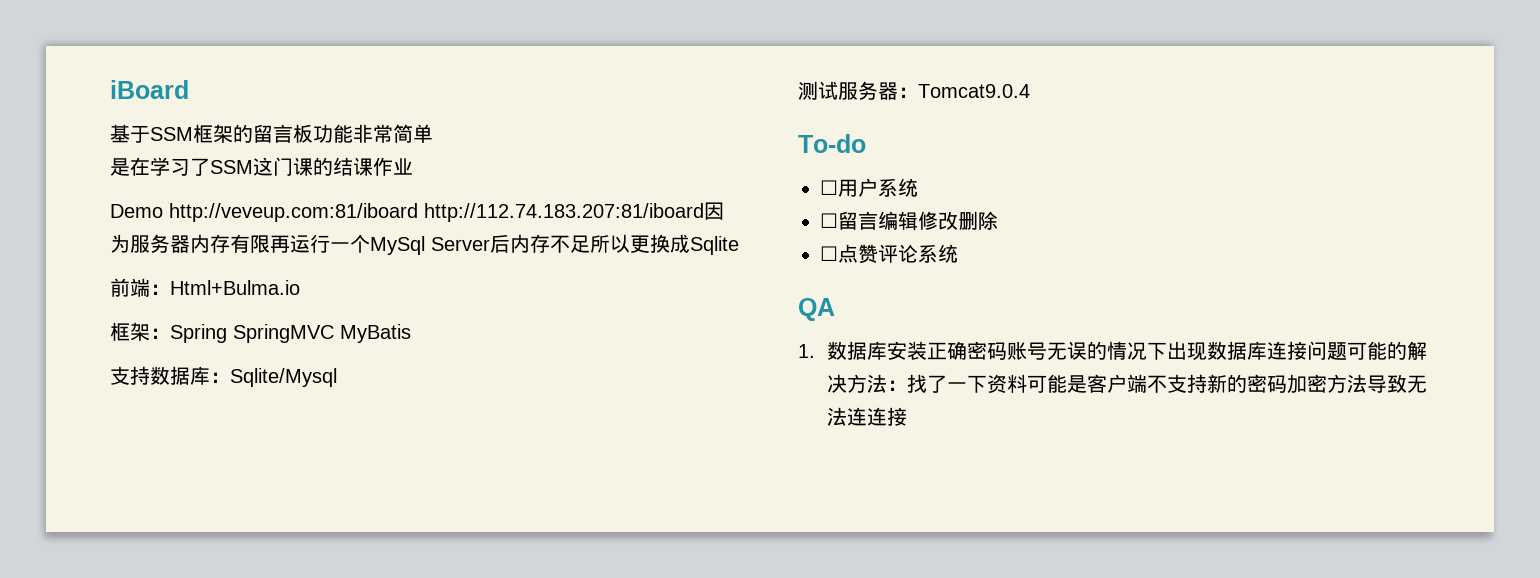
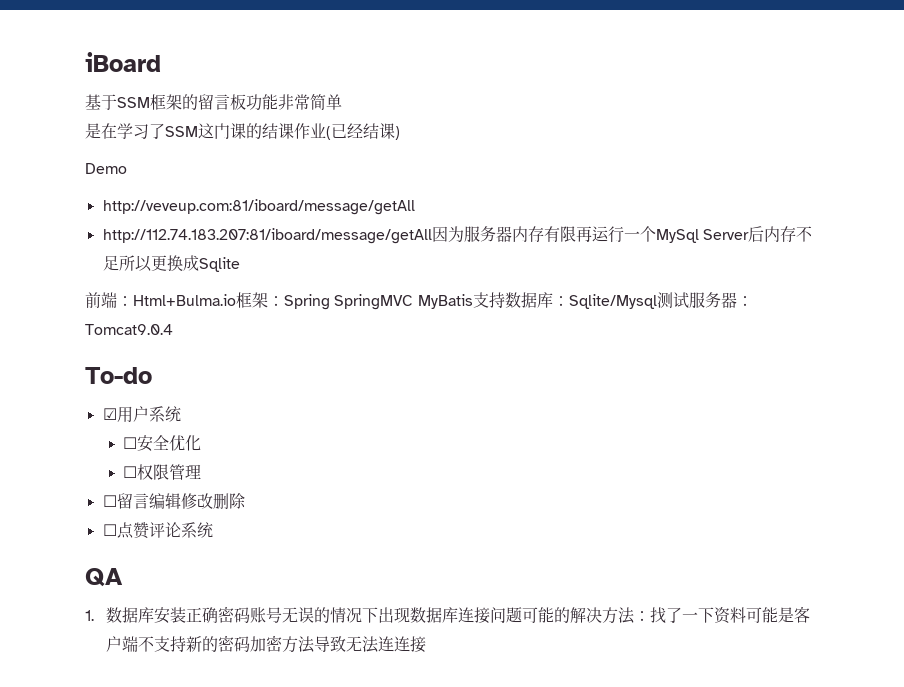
- 是在学习了SSM这门课的结课作业
+ 是在学习了SSM这门课的结课作业(已经结课)
- Demo http://veveup.com:81/iboard http://112.74.183.207:81/iboard因为服务器内存有限再运行一个MySql Server后内存不足所以更换成Sqlite
+ Demo
+ http://veveup.com:81/iboard/message/getAll
+ http://112.74.183.207:81/iboard/message/getAll因为服务器内存有限再运行一个MySql Server后内存不足所以更换成Sqlite
- 前端：Html+Bulma.io
- 框架：Spring SpringMVC MyBatis
- 支持数据库：Sqlite/Mysql
- 测试服务器：Tomcat9.0.4
+ 前端：Html+Bulma.io框架：Spring SpringMVC MyBatis支持数据库：Sqlite/Mysql测试服务器：Tomcat9.0.4
- ☐用户系统
+ ☑用户系统
+ ☐安全优化
+ ☐权限管理

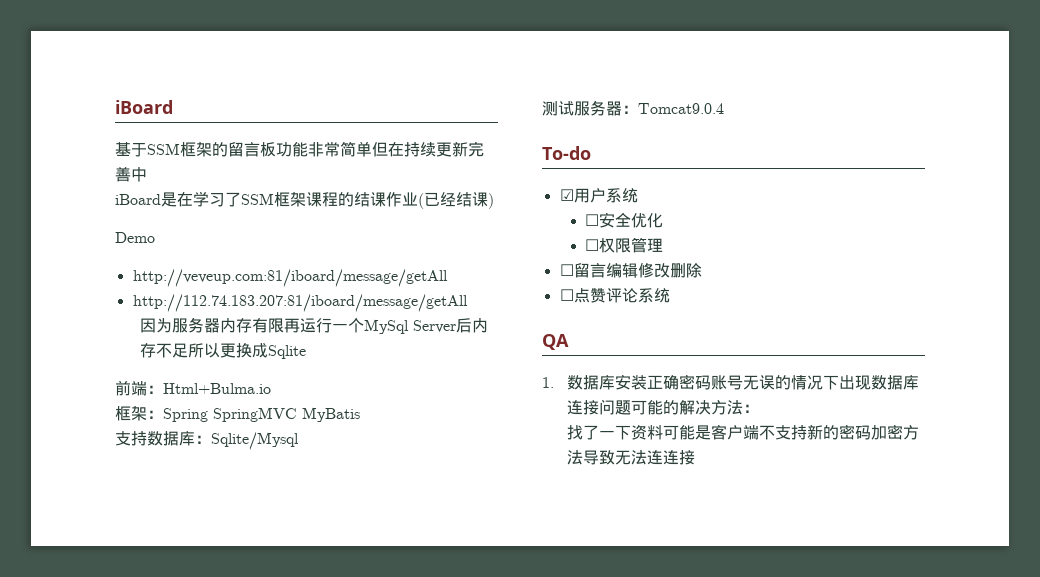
- 基于SSM框架的留言板功能非常简单
- 是在学习了SSM这门课的结课作业(已经结课)
+ 基于SSM框架的留言板功能非常简单但在持续更新完善中
+ iBoard是在学习了SSM框架课程的结课作业(已经结课)
- http://112.74.183.207:81/iboard/message/getAll因为服务器内存有限再运行一个MySql Server后内存不足所以更换成Sqlite
+ http://112.74.183.207:81/iboard/message/getAll
+ 因为服务器内存有限再运行一个MySql Server后内存不足所以更换成Sqlite
- 前端：Html+Bulma.io框架：Spring SpringMVC MyBatis支持数据库：Sqlite/Mysql测试服务器：Tomcat9.0.4
+ 前端：Html+Bulma.io
+ 框架：Spring SpringMVC MyBatis
+ 支持数据库：Sqlite/Mysql
+ 测试服务器：Tomcat9.0.4
- 1.数据库安装正确密码账号无误的情况下出现数据库连接问题可能的解决方法：找了一下资料可能是客户端不支持新的密码加密方法导致无法连连接
+ 1.数据库安装正确密码账号无误的情况下出现数据库连接问题可能的解决方法：
+ 找了一下资料可能是客户端不支持新的密码加密方法导致无法连连接

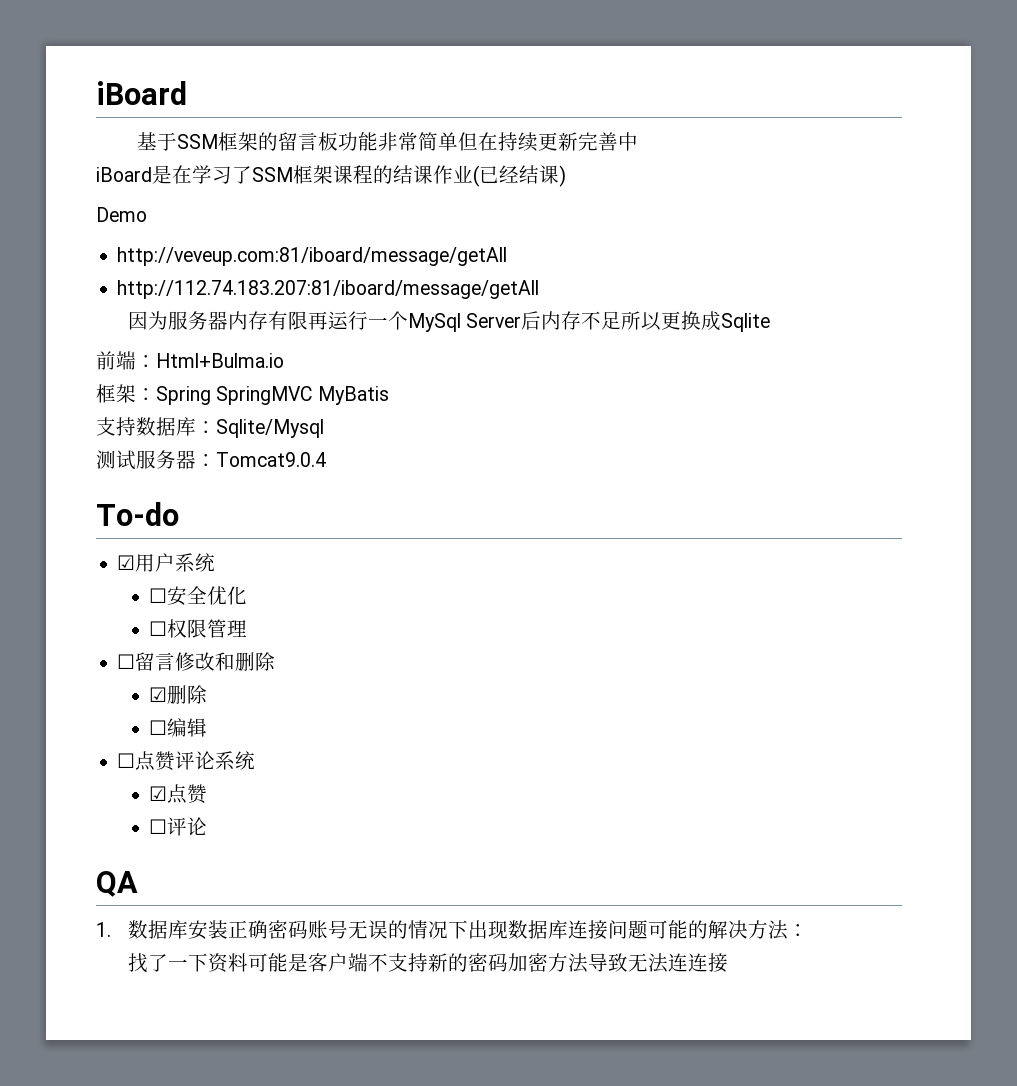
- ☐留言编辑修改删除
+ ☐留言修改和删除
+ ☑删除
+ ☐编辑
+ ☑点赞
+ ☐评论

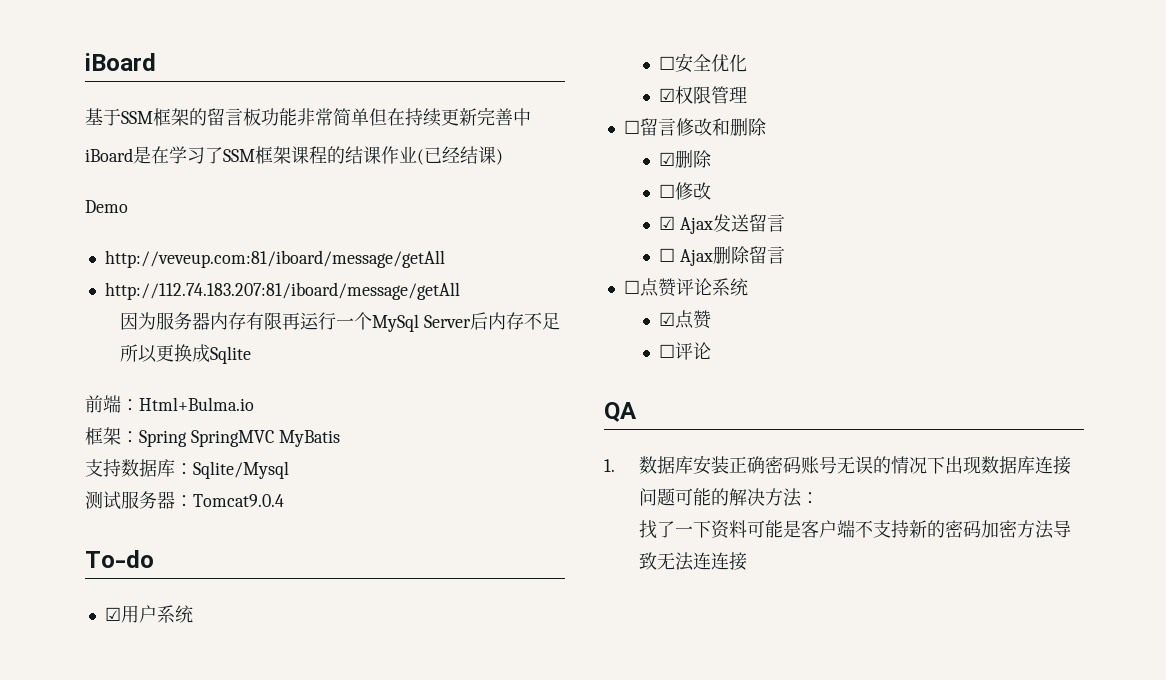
- ☐权限管理
+ ☑权限管理
- ☐编辑
+ ☐修改
+ ☑ Ajax发送留言
+ ☐ Ajax删除留言

